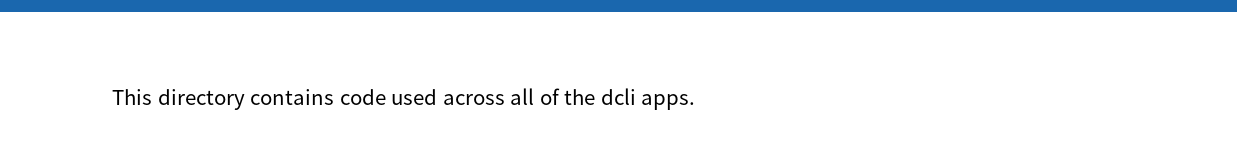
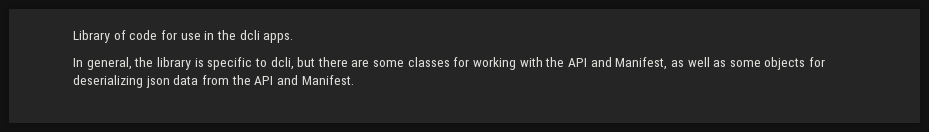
- This directory contains code used across all of the dcli apps.
+ Library of code for use in the dcli apps.
+ In general, the library is specific to dcli, but there are some classes for working with the API and Manifest, as well as some objects for deserializing json data from the API and Manifest.

